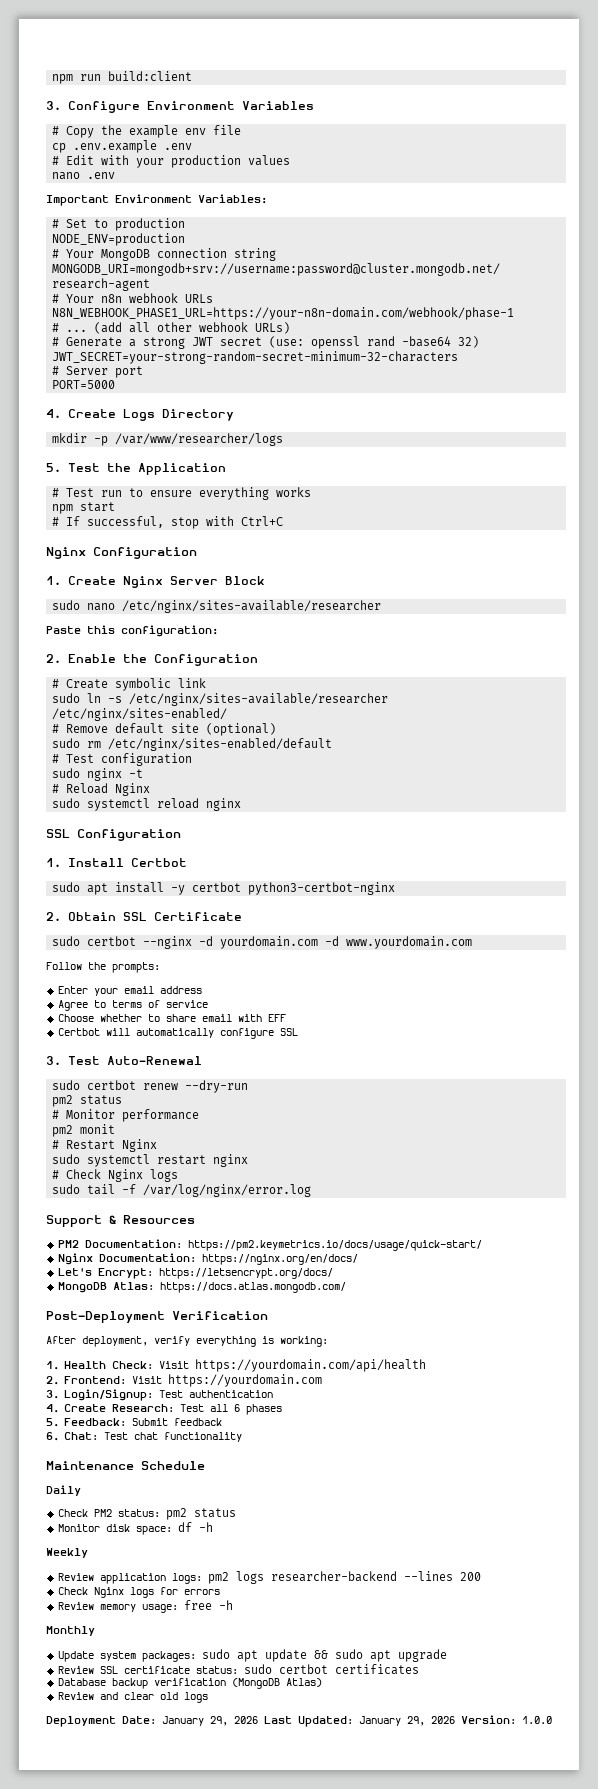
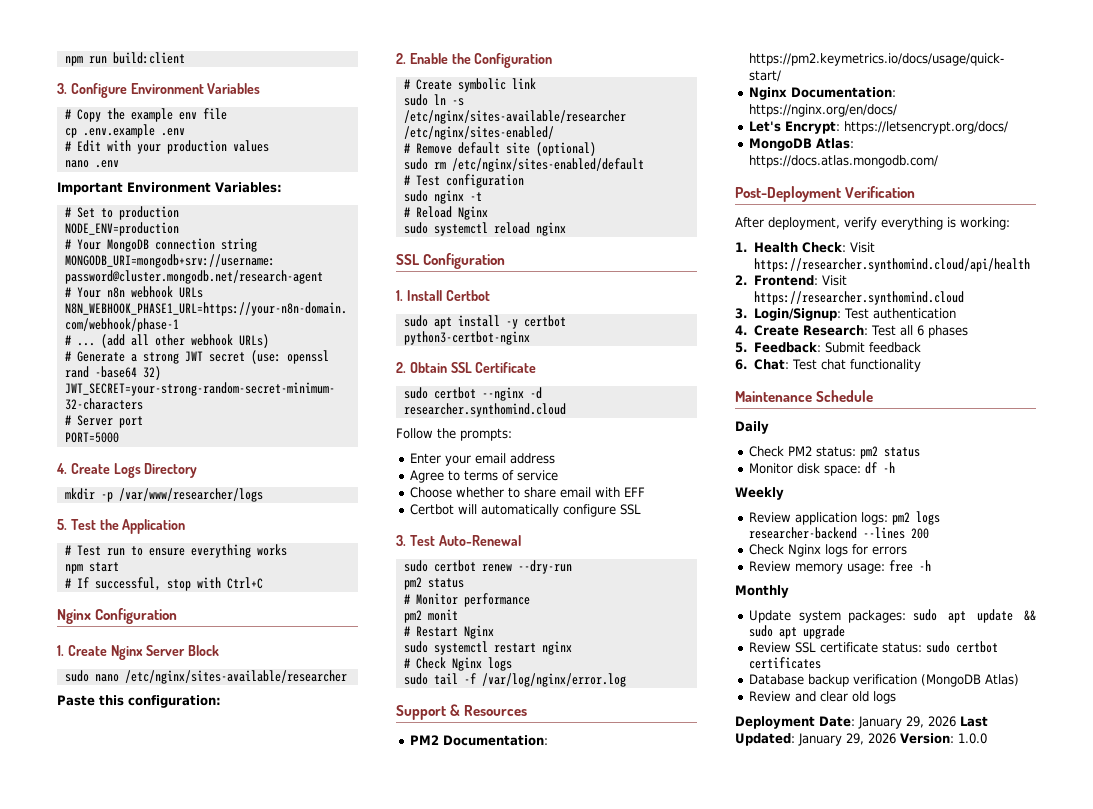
- sudo certbot --nginx -d yourdomain.com -d www.yourdomain.com
+ sudo certbot --nginx -d researcher.synthomind.cloud
- 1. Health Check: Visit https://yourdomain.com/api/health
+ 1. Health Check: Visit https://researcher.synthomind.cloud/api/health
- 2. Frontend: Visit https://yourdomain.com
+ 2. Frontend: Visit https://researcher.synthomind.cloud

